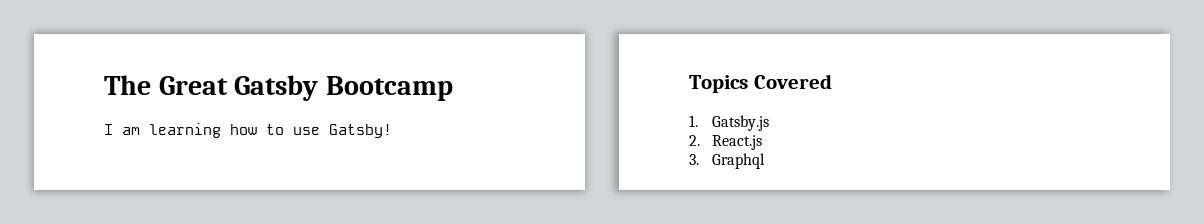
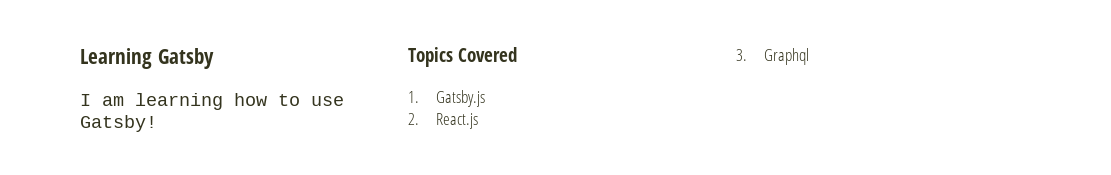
- The Great Gatsby Bootcamp
+ Learning Gatsby

